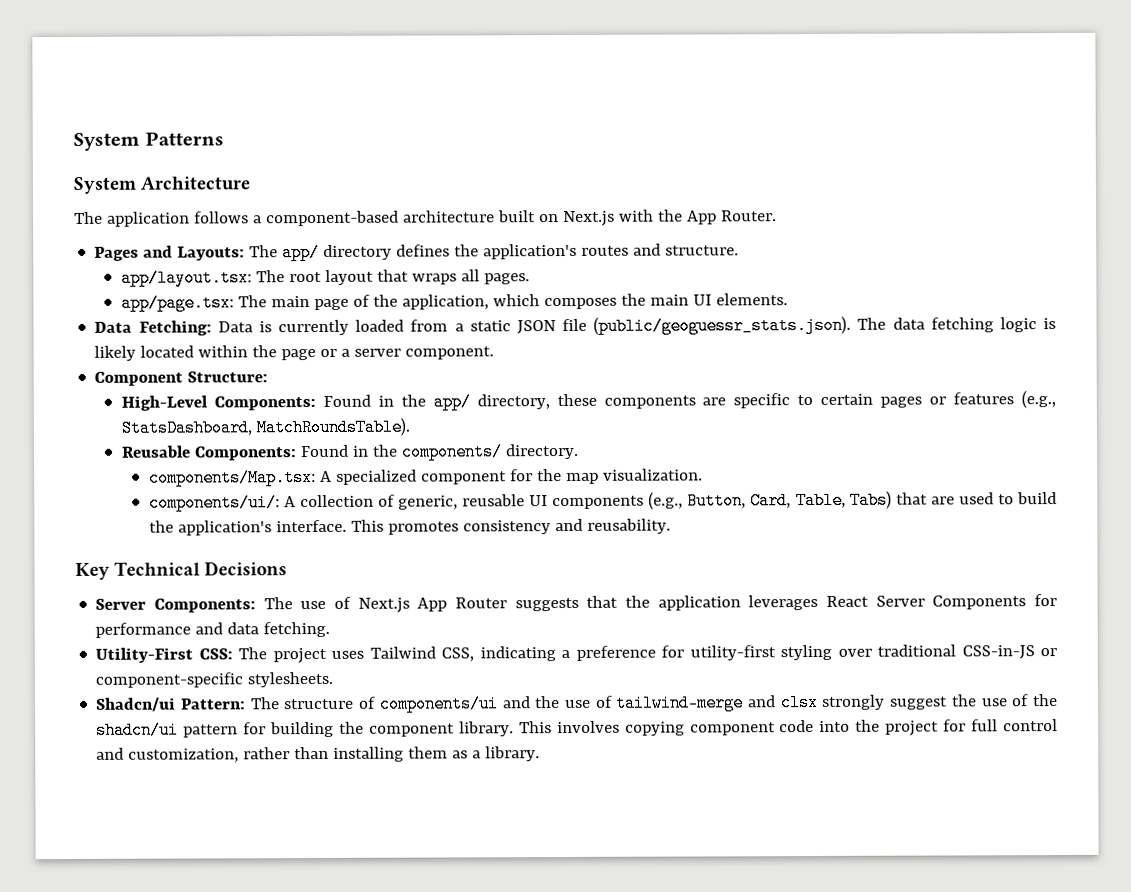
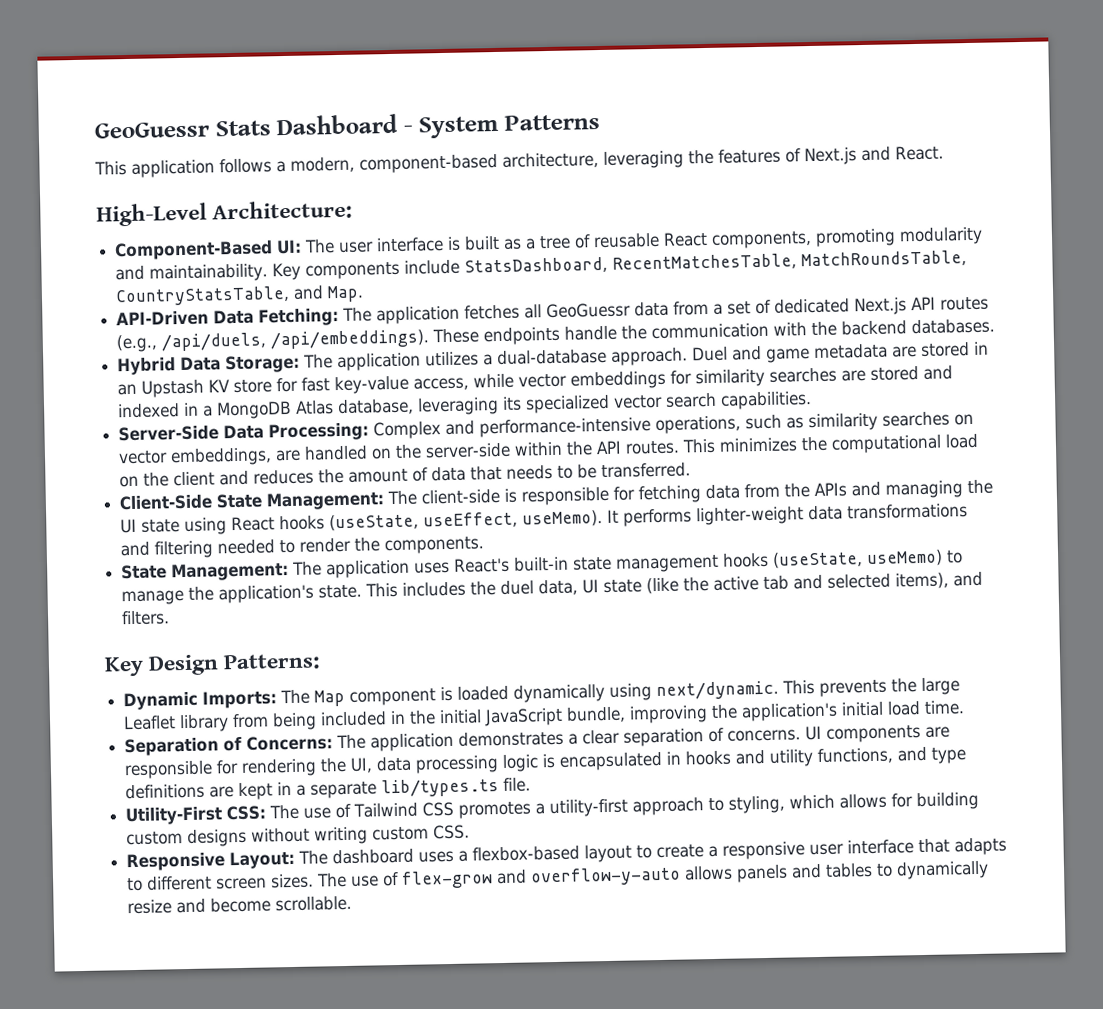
- System Patterns
- System Architecture
- The application follows a component-based architecture built on Next.js with the App Router.
- Pages and Layouts: The app/ directory defines the application's routes and structure.
- app/layout.tsx: The root layout that wraps all pages.
- app/page.tsx: The main page of the application, which composes the main UI elements.
- Data Fetching: Data is currently loaded from a static JSON file (public/geoguessr_stats.json). The data fetching logic is likely located within the page or a server component.
- Component Structure:
- High-Level Components: Found in the app/ directory, these components are specific to certain pages or features (e.g., StatsDashboard, MatchRoundsTable).
- Reusable Components: Found in the components/ directory.
- components/Map.tsx: A specialized component for the map visualization.
- components/ui/: A collection of generic, reusable UI components (e.g., Button, Card, Table, Tabs) that are used to build the application's interface. This promotes consistency and reusability.
- Key Technical Decisions
- Server Components: The use of Next.js App Router suggests that the application leverages React Server Components for performance and data fetching.
- Utility-First CSS: The project uses Tailwind CSS, indicating a preference for utility-first styling over traditional CSS-in-JS or component-specific stylesheets.
- Shadcn/ui Pattern: The structure of components/ui and the use of tailwind-merge and clsx strongly suggest the use of the shadcn/ui pattern for building the component library. This involves copying component code into the project for full control and customization, rather than installing them as a library.
+ GeoGuessr Stats Dashboard - System Patterns
+ This application follows a modern, component-based architecture, leveraging the features of Next.js and React.
+ High-Level Architecture:
+ Component-Based UI: The user interface is built as a tree of reusable React components, promoting modularity and maintainability. Key components include StatsDashboard, RecentMatchesTable, MatchRoundsTable, CountryStatsTable, and Map.
+ API-Driven Data Fetching: The application fetches all GeoGuessr data from a set of dedicated Next.js API routes (e.g., /api/duels, /api/embeddings). These endpoints handle the communication with the backend databases.
+ Hybrid Data Storage: The application utilizes a dual-database approach. Duel and game metadata are stored in an Upstash KV store for fast key-value access, while vector embeddings for similarity searches are stored and indexed in a MongoDB Atlas database, leveraging its specialized vector search capabilities.
+ Server-Side Data Processing: Complex and performance-intensive operations, such as similarity searches on vector embeddings, are handled on the server-side within the API routes. This minimizes the computational load on the client and reduces the amount of data that needs to be transferred.
+ Client-Side State Management: The client-side is responsible for fetching data from the APIs and managing the UI state using React hooks (useState, useEffect, useMemo). It performs lighter-weight data transformations and filtering needed to render the components.
+ State Management: The application uses React's built-in state management hooks (useState, useMemo) to manage the application's state. This includes the duel data, UI state (like the active tab and selected items), and filters.
+ Key Design Patterns:
+ Dynamic Imports: The Map component is loaded dynamically using next/dynamic. This prevents the large Leaflet library from being included in the initial JavaScript bundle, improving the application's initial load time.
+ Separation of Concerns: The application demonstrates a clear separation of concerns. UI components are responsible for rendering the UI, data processing logic is encapsulated in hooks and utility functions, and type definitions are kept in a separate lib/types.ts file.
+ Utility-First CSS: The use of Tailwind CSS promotes a utility-first approach to styling, which allows for building custom designs without writing custom CSS.
+ Responsive Layout: The dashboard uses a flexbox-based layout to create a responsive user interface that adapts to different screen sizes. The use of flex-grow and overflow-y-auto allows panels and tables to dynamically resize and become scrollable.

